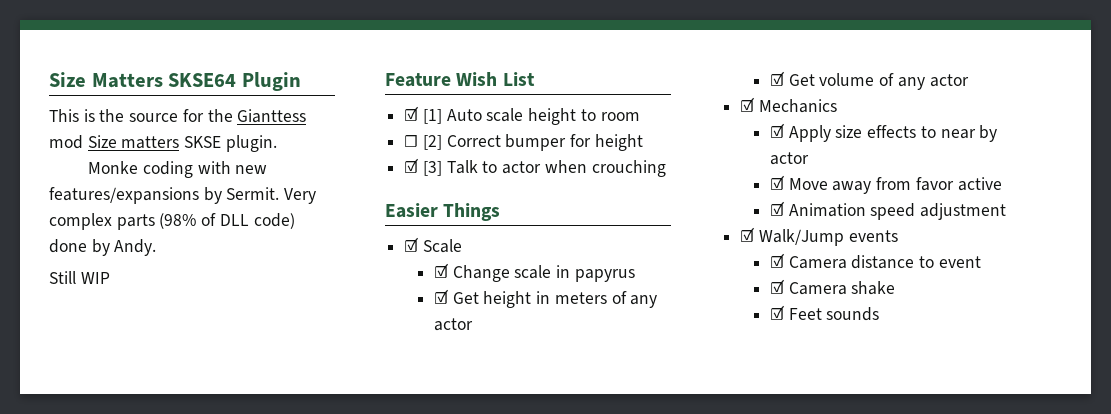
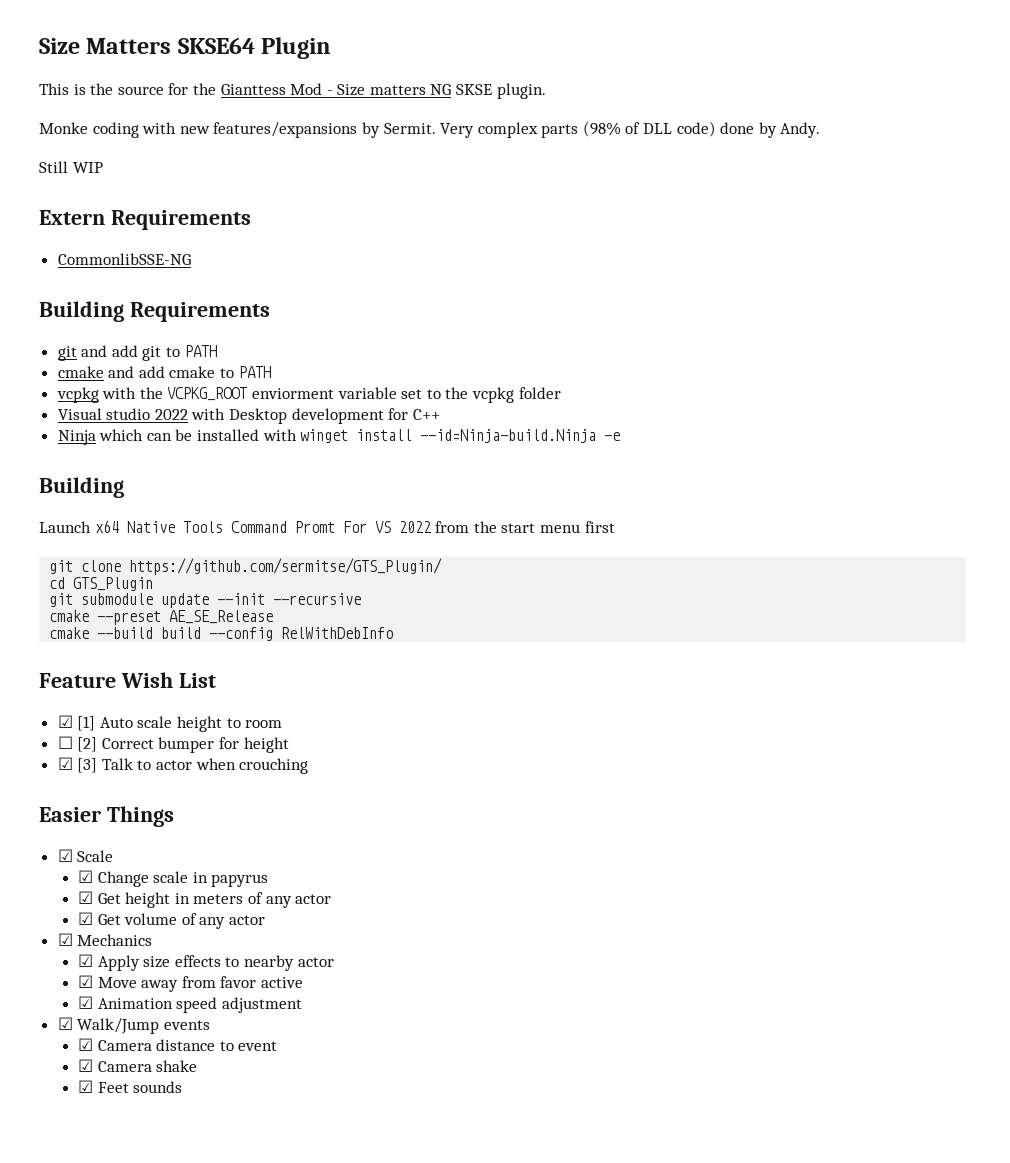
- This is the source for the Gianttess mod Size matters SKSE plugin.
+ This is the source for the Gianttess Mod - Size matters NG SKSE plugin.
+ Extern Requirements
+ CommonlibSSE-NG
+ Building Requirements
+ git and add git to PATH
+ cmake and add cmake to PATH
+ vcpkg with the VCPKG_ROOT enviorment variable set to the vcpkg folder
+ Visual studio 2022 with Desktop development for C++
+ Ninja which can be installed with winget install --id=Ninja-build.Ninja -e
+ Building
+ Launch x64 Native Tools Command Promt For VS 2022 from the start menu first
+ git clone https://github.com/sermitse/GTS_Plugin/
+ cd GTS_Plugin
+ git submodule update --init --recursive
+ cmake --preset AE_SE_Release
+ cmake --build build --config RelWithDebInfo
- ☑ Apply size effects to near by actor
+ ☑ Apply size effects to nearby actor

